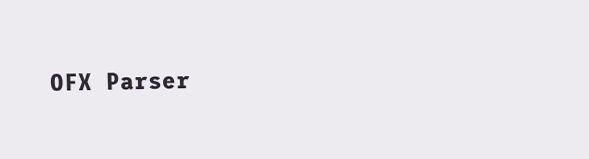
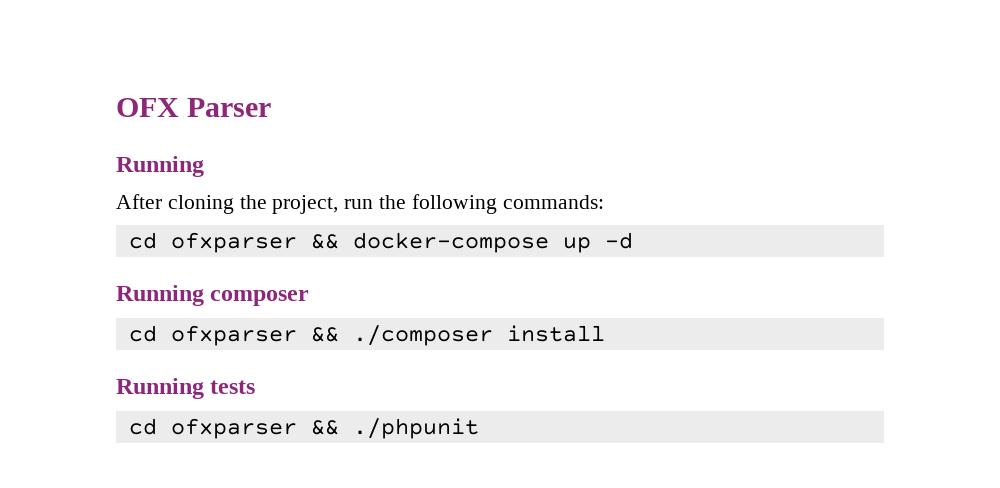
  OFX Parser
+ Running
+ After cloning the project, run the following commands:
+ cd ofxparser && docker-compose up -d
+ Running composer
+ cd ofxparser && ./composer install
+ Running tests
+ cd ofxparser && ./phpunit

